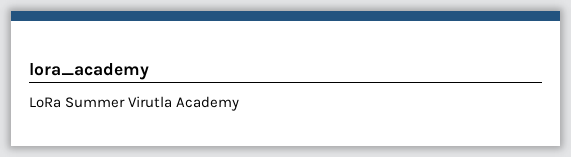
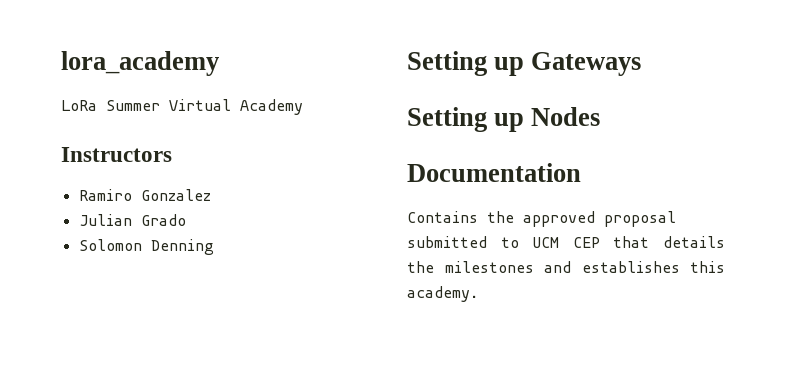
- LoRa Summer Virutla Academy
+ LoRa Summer Virtual Academy
+ Instructors
+ Ramiro Gonzalez
+ Julian Grado
+ Solomon Denning
+ Setting up Gateways
+ Setting up Nodes
+ Documentation
+ Contains the approved proposal submitted to UCM CEP that details the milestones and establishes this academy.

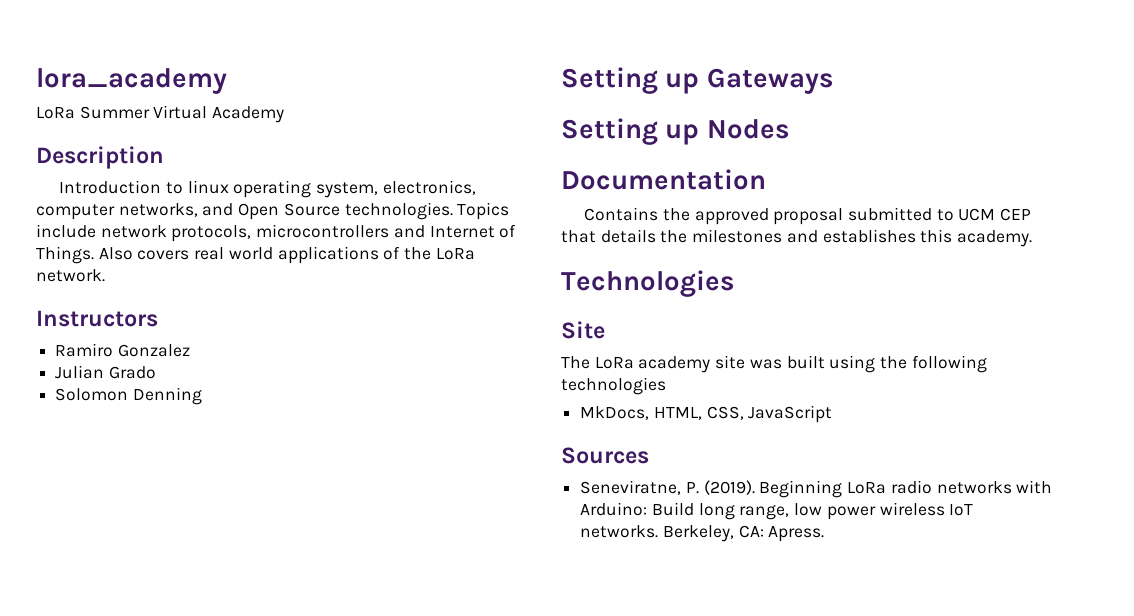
+ Description
+ Introduction to linux operating system, electronics, computer networks, and Open Source technologies. Topics include network protocols, microcontrollers and Internet of Things. Also covers real world applications of the LoRa network.
+ Technologies
+ Site
+ The LoRa academy site was built using the following technologies
+ MkDocs, HTML, CSS, JavaScript
+ Sources
+ Seneviratne, P. (2019). Beginning LoRa radio networks with Arduino: Build long range, low power wireless IoT networks. Berkeley, CA: Apress.

